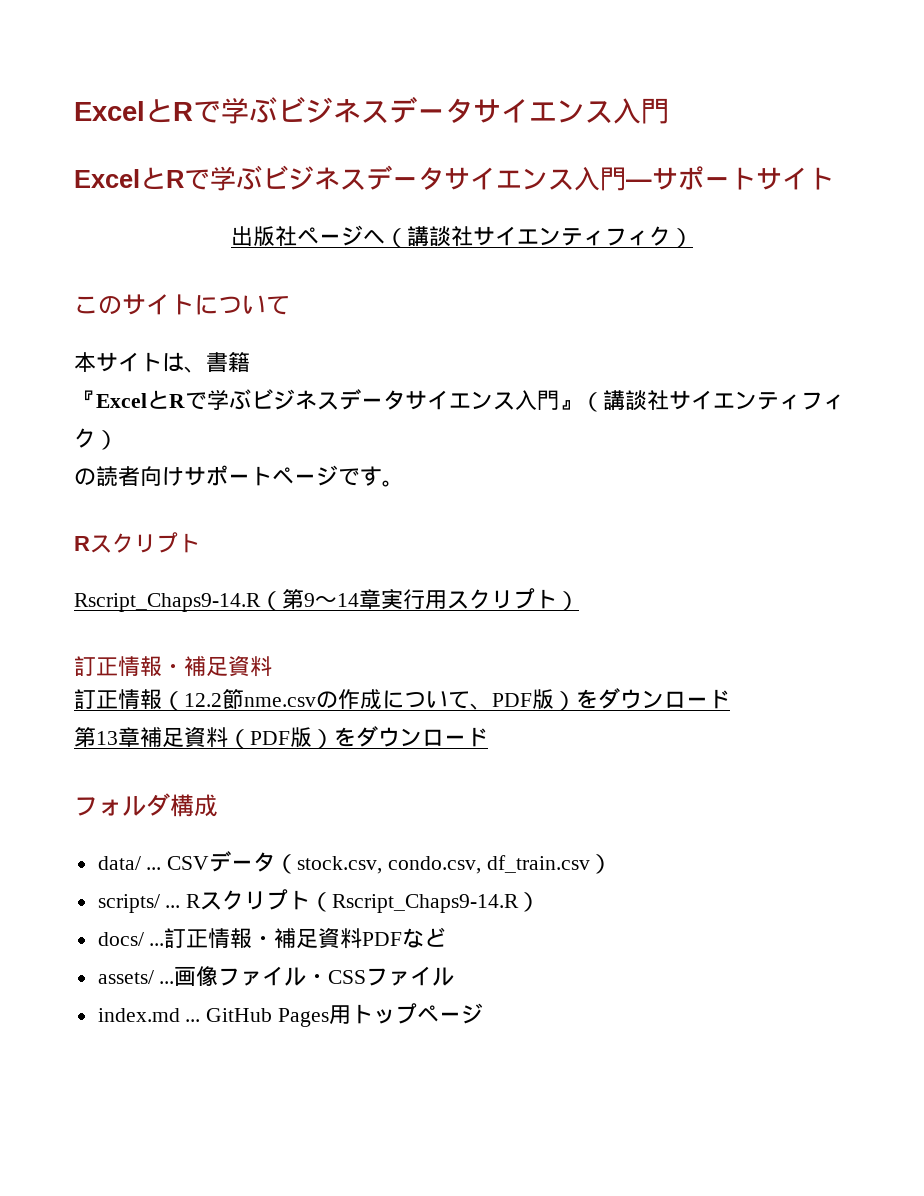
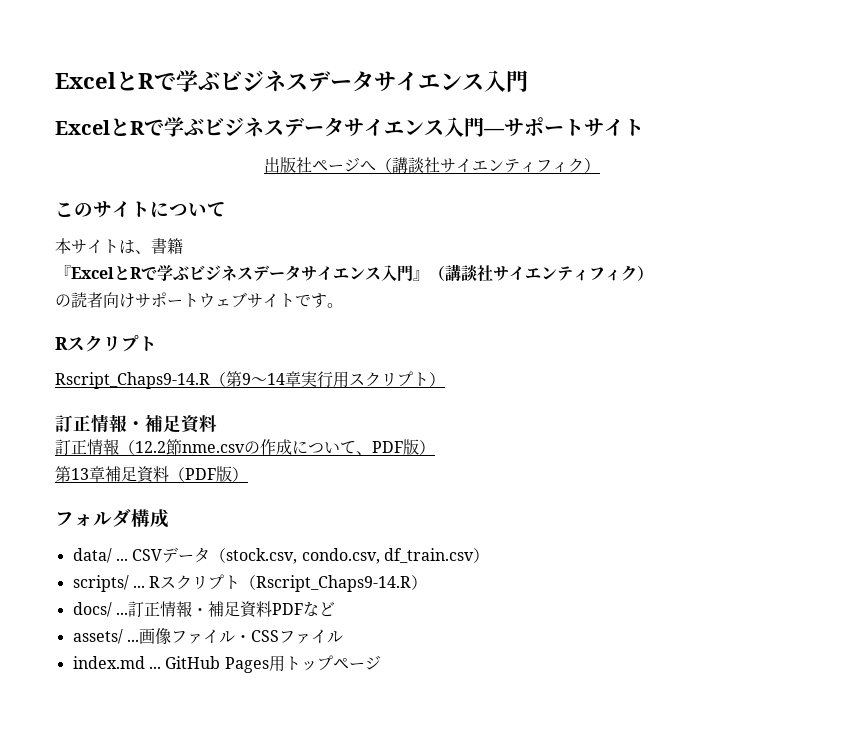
- の読者向けサポートページです。
+ の読者向けサポートウェブサイトです。
- 訂正情報（12.2節nme.csvの作成について、PDF版）をダウンロード
+ 訂正情報（12.2節nme.csvの作成について、PDF版）
- 第13章補足資料（PDF版）をダウンロード
+ 第13章補足資料（PDF版）

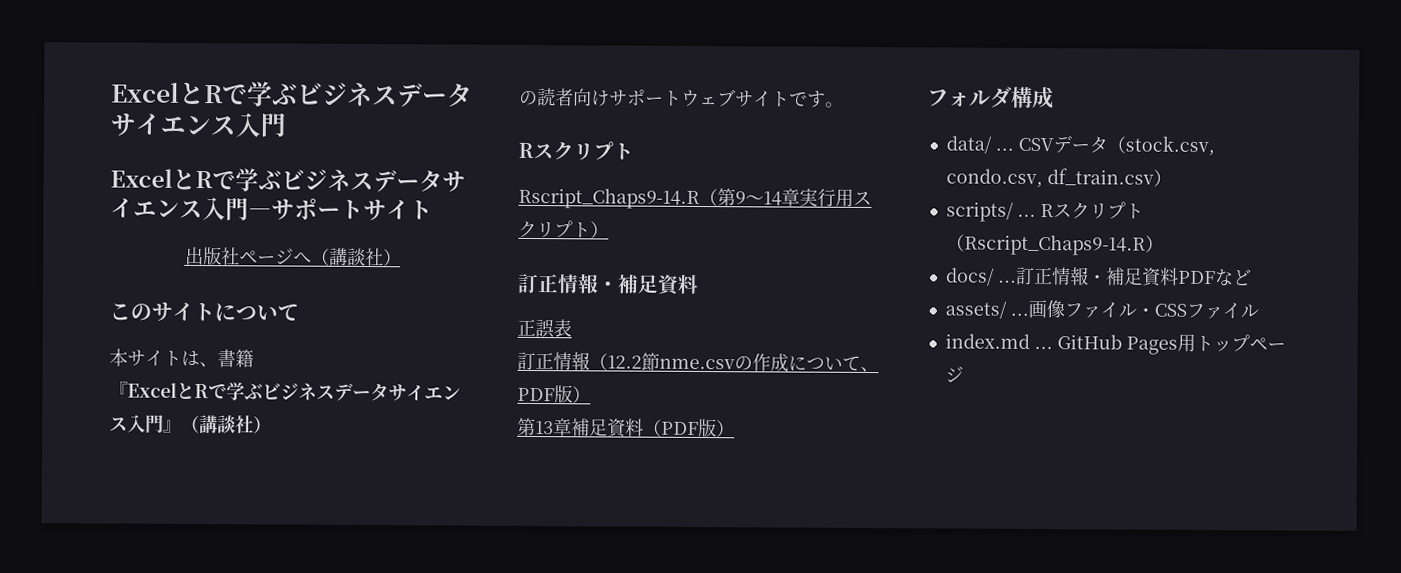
- 出版社ページへ（講談社サイエンティフィク）
+ 出版社ページへ（講談社）
- 『ExcelとRで学ぶビジネスデータサイエンス入門』（講談社サイエンティフィク）
+ 『ExcelとRで学ぶビジネスデータサイエンス入門』（講談社）
+ 正誤表

